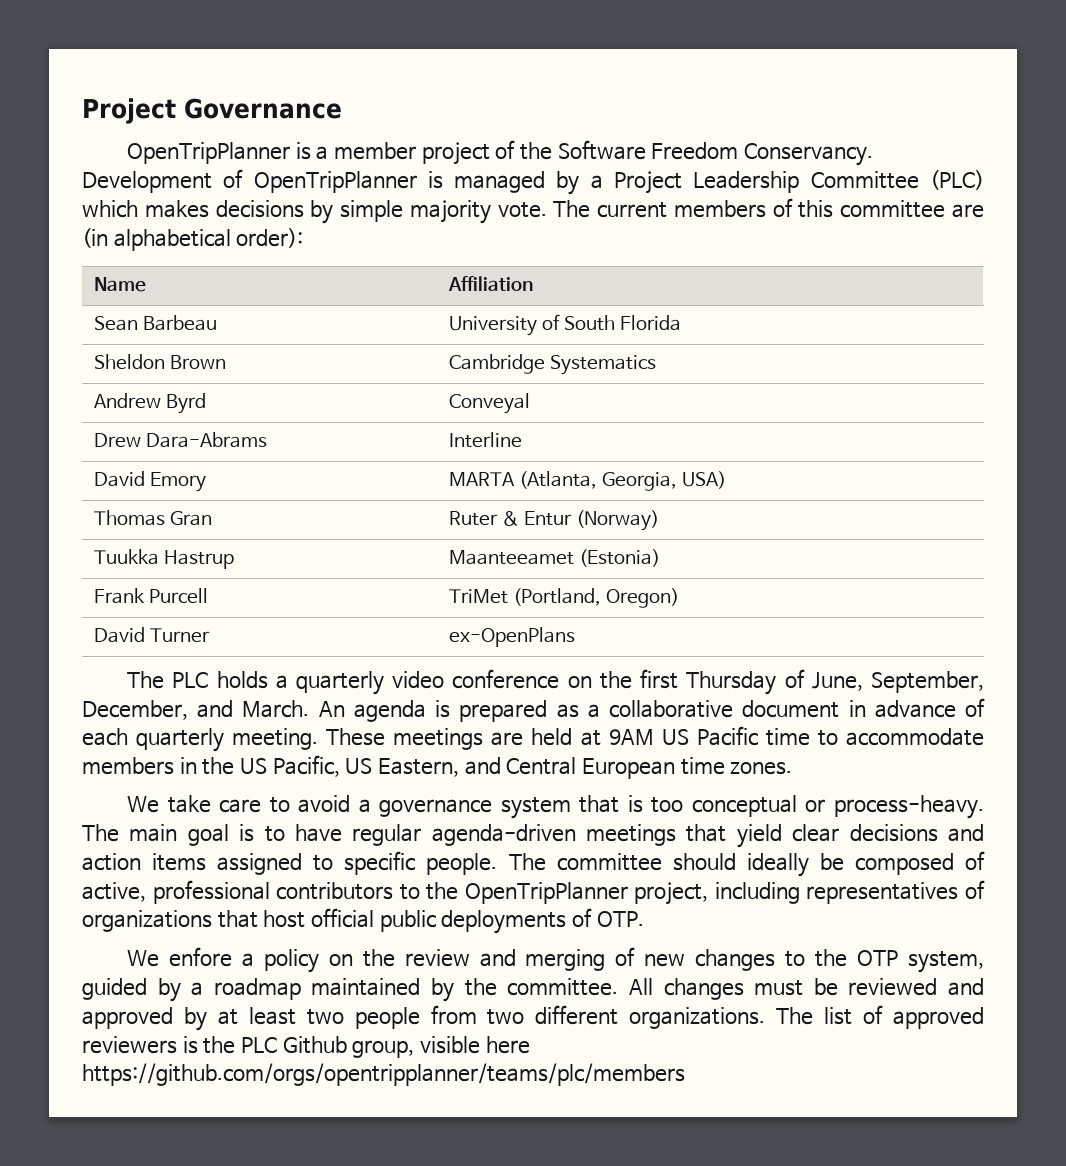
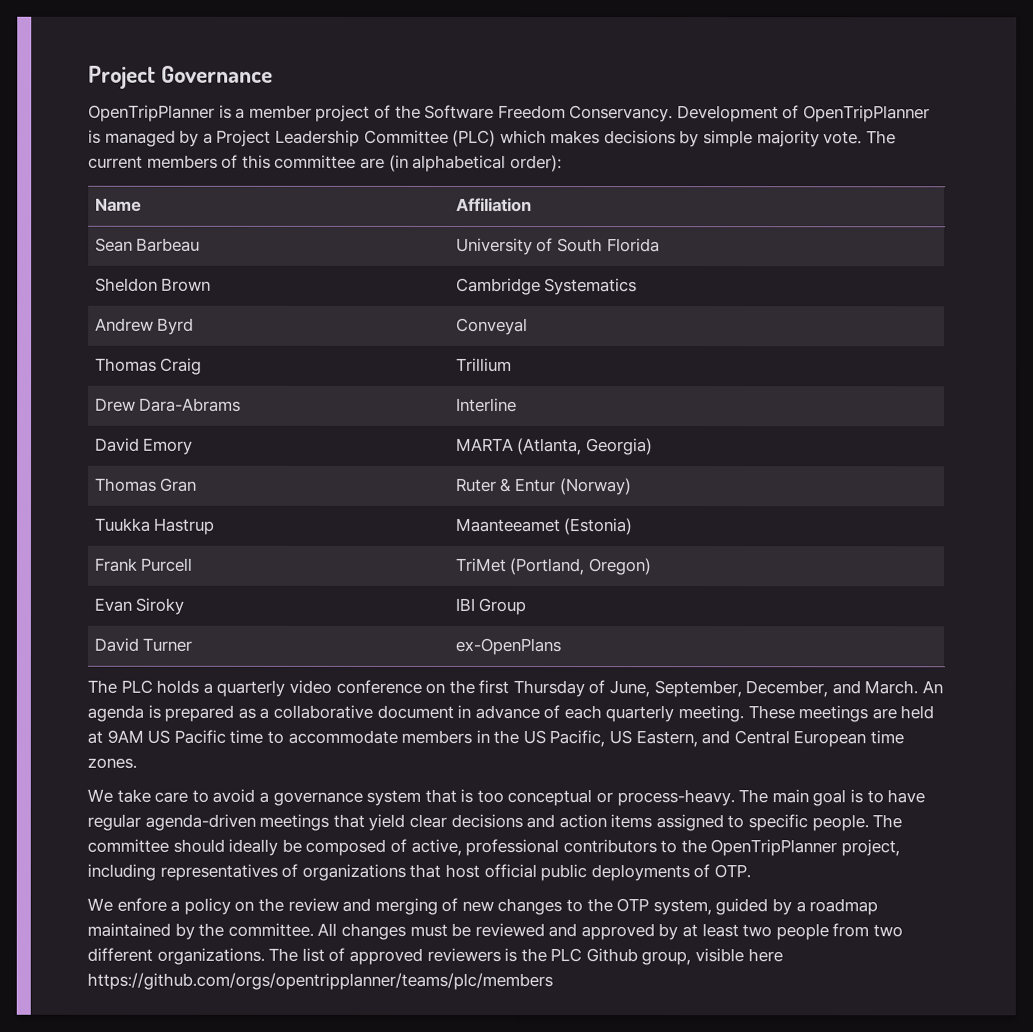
+ Thomas Craig | Trillium
- David Emory | MARTA (Atlanta, Georgia, USA)
+ David Emory | MARTA (Atlanta, Georgia)
+ Evan Siroky | IBI Group

